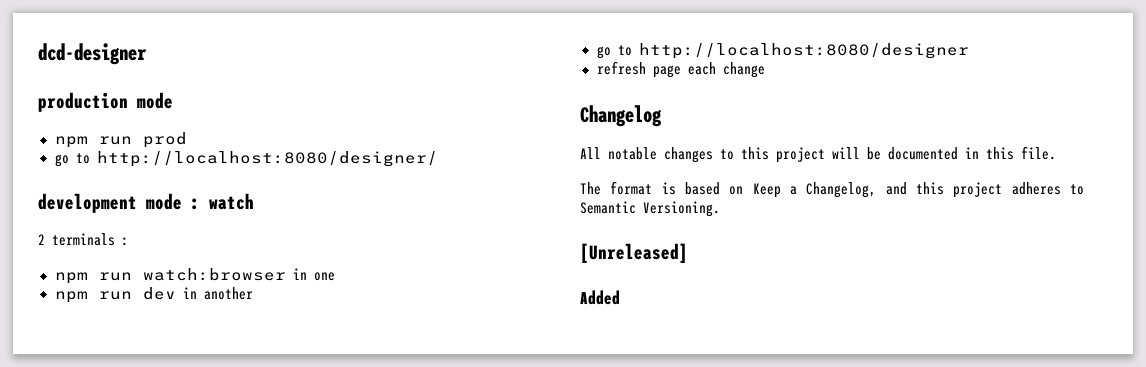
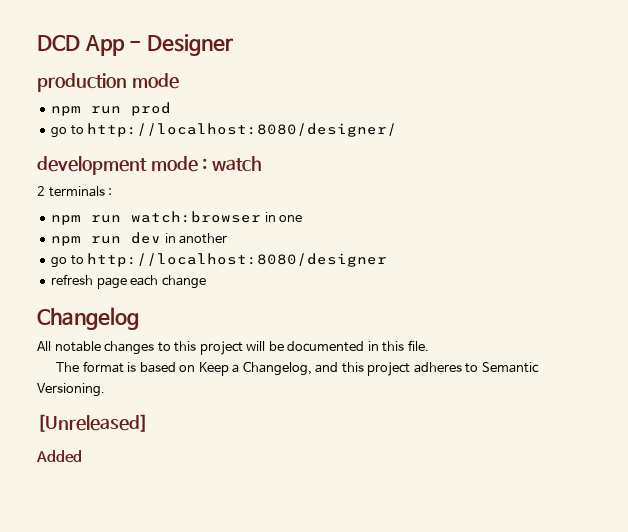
- dcd-designer
+ DCD App - Designer

